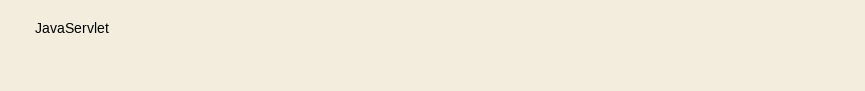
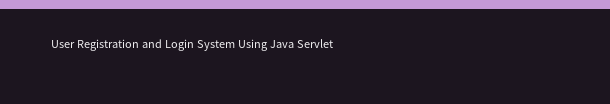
- JavaServlet
+ User Registration and Login System Using Java Servlet

